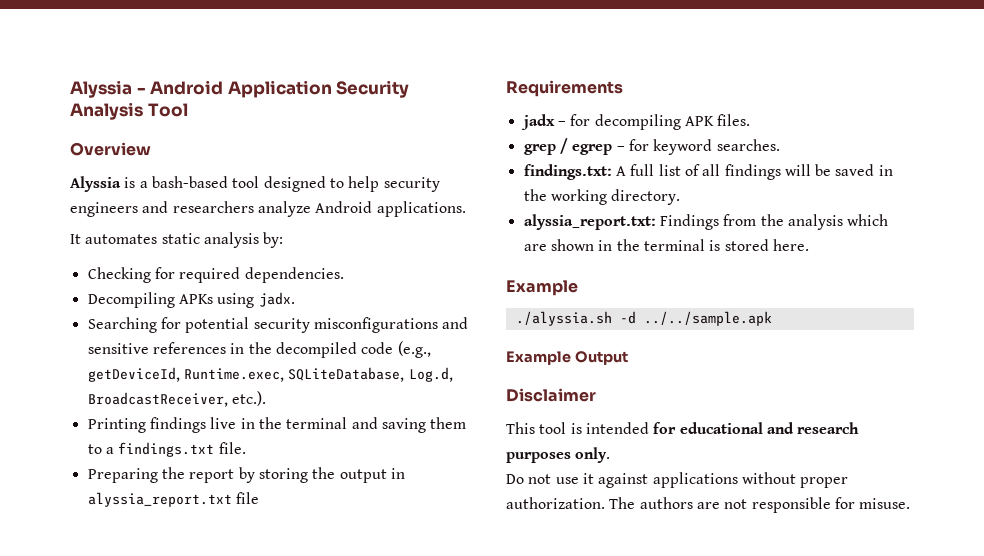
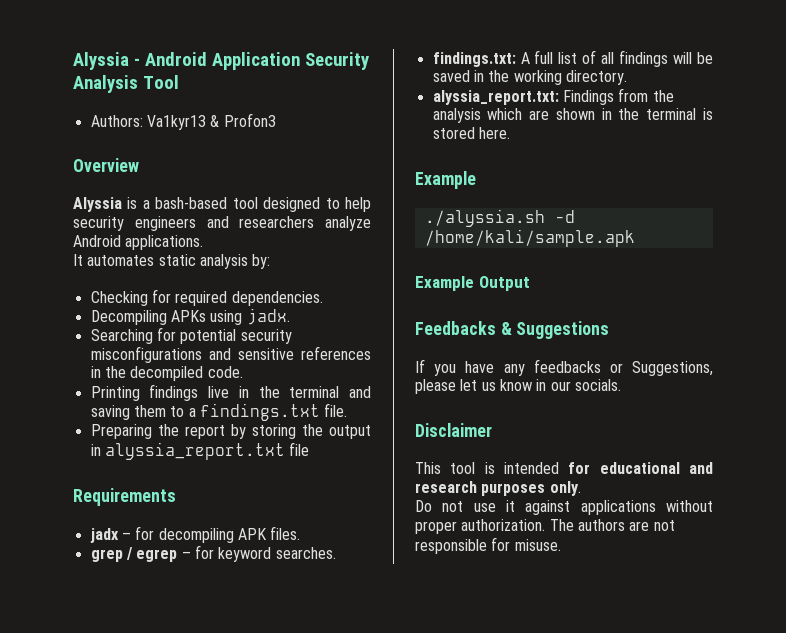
+ Authors: Va1kyr13 & Profon3
- Searching for potential security misconfigurations and sensitive references in the decompiled code (e.g., getDeviceId, Runtime.exec, SQLiteDatabase, Log.d, BroadcastReceiver, etc.).
+ Searching for potential security misconfigurations and sensitive references in the decompiled code.
- ./alyssia.sh -d ../../sample.apk
+ ./alyssia.sh -d /home/kali/sample.apk
+ Feedbacks & Suggestions
+ If you have any feedbacks or Suggestions, please let us know in our socials.

